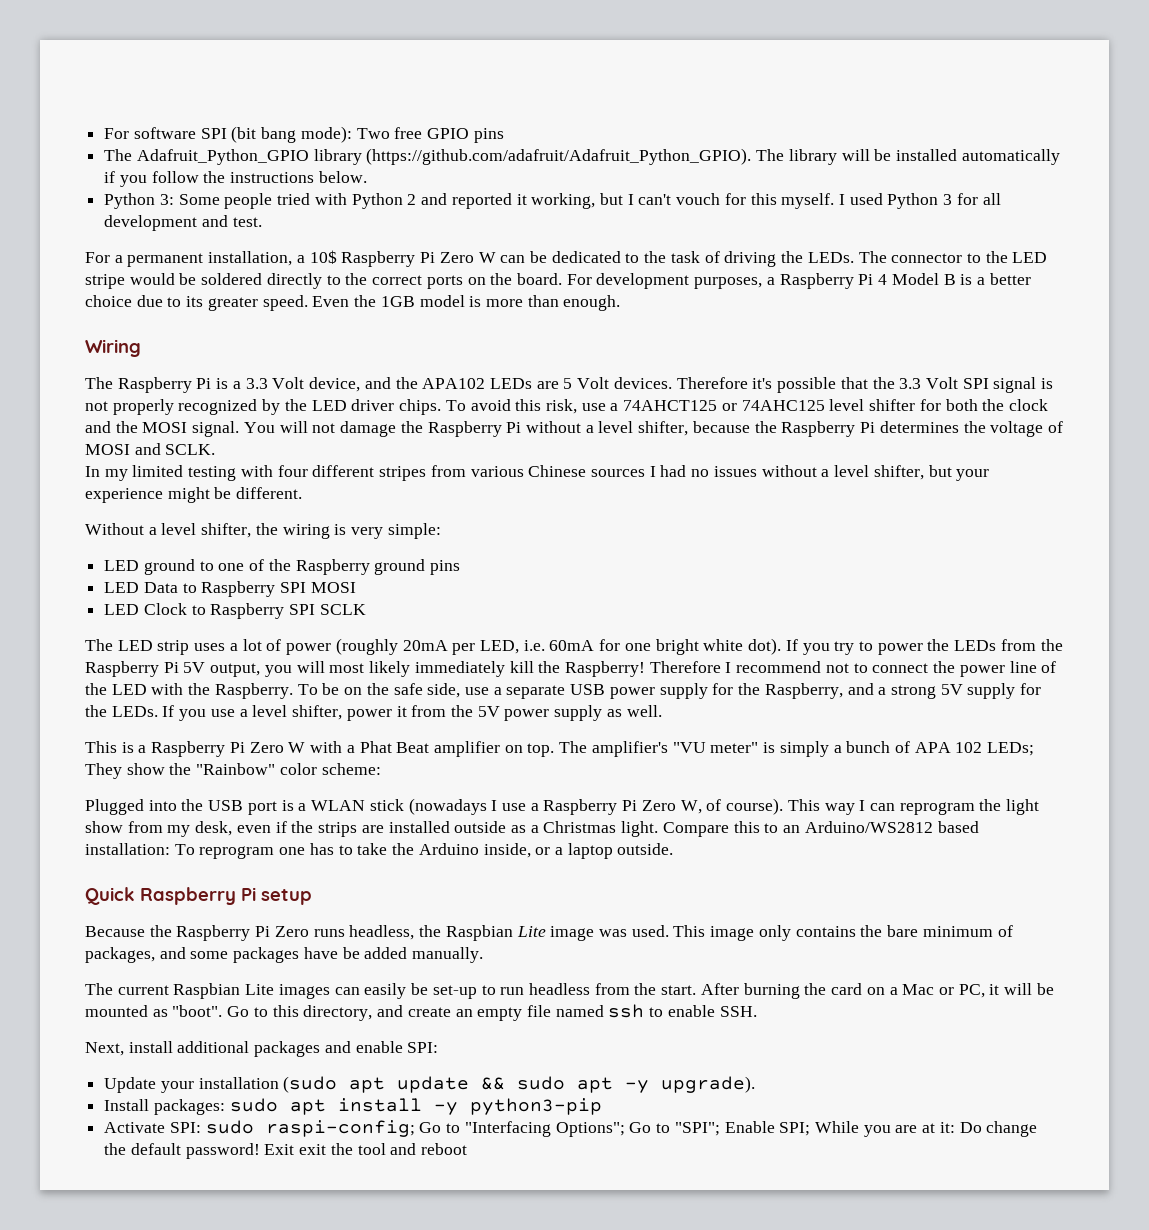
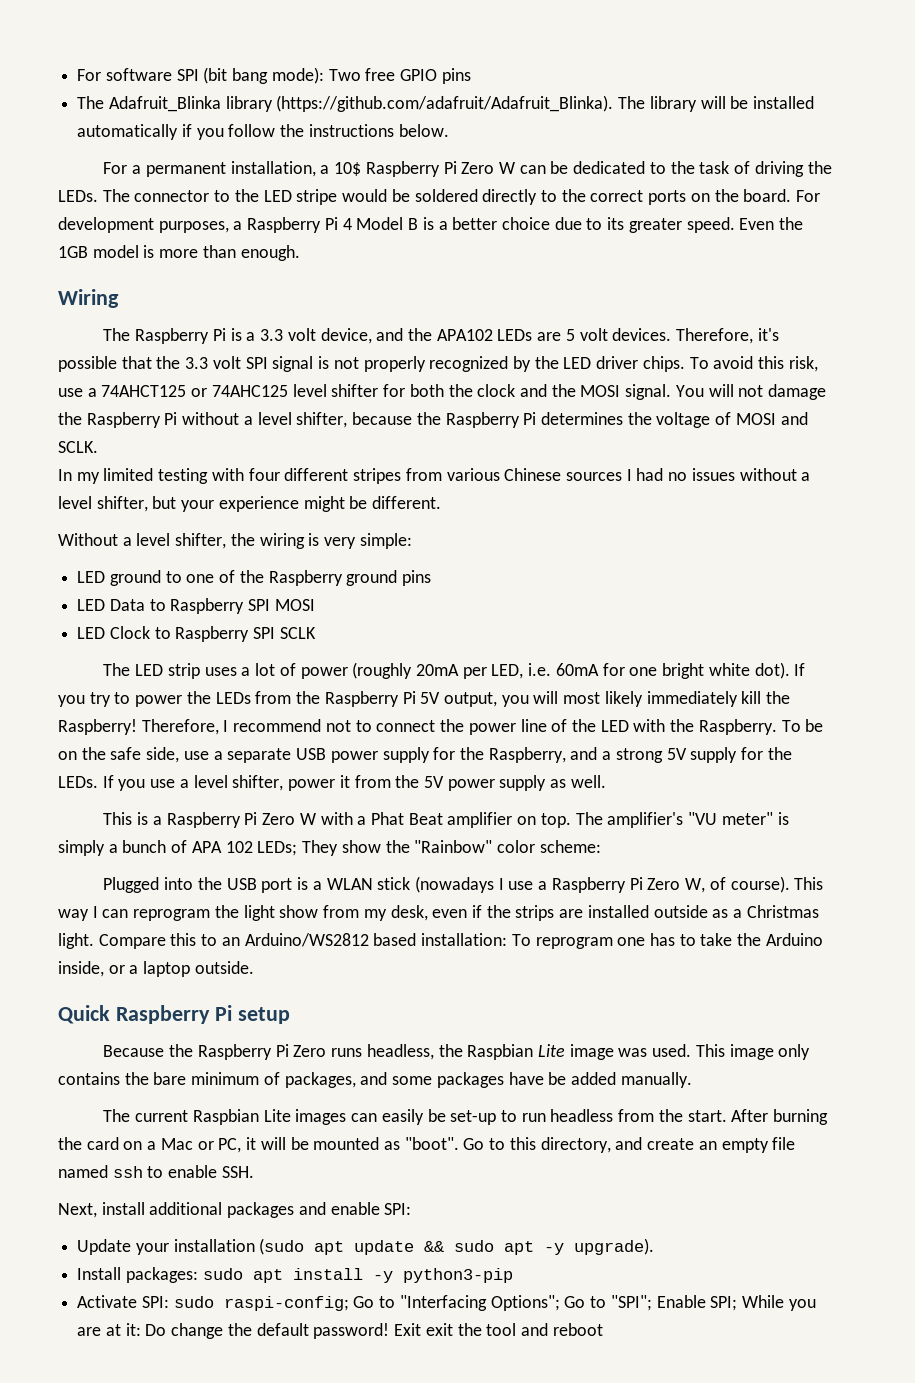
- The Adafruit_Python_GPIO library (https://github.com/adafruit/Adafruit_Python_GPIO). The library will be installed automatically if you follow the instructions below.
+ The Adafruit_Blinka library (https://github.com/adafruit/Adafruit_Blinka). The library will be installed automatically if you follow the instructions below.
- Python 3: Some people tried with Python 2 and reported it working, but I can't vouch for this myself. I used Python 3 for all development and test.
- The Raspberry Pi is a 3.3 Volt device, and the APA102 LEDs are 5 Volt devices. Therefore it's possible that the 3.3 Volt SPI signal is not properly recognized by the LED driver chips.
+ The Raspberry Pi is a 3.3 volt device, and the APA102 LEDs are 5 volt devices. Therefore, it's possible that the 3.3 volt SPI signal is not properly recognized by the LED driver chips.
- Therefore I recommend not to connect the power line of the LED with the Raspberry.
+ Therefore, I recommend not to connect the power line of the LED with the Raspberry.

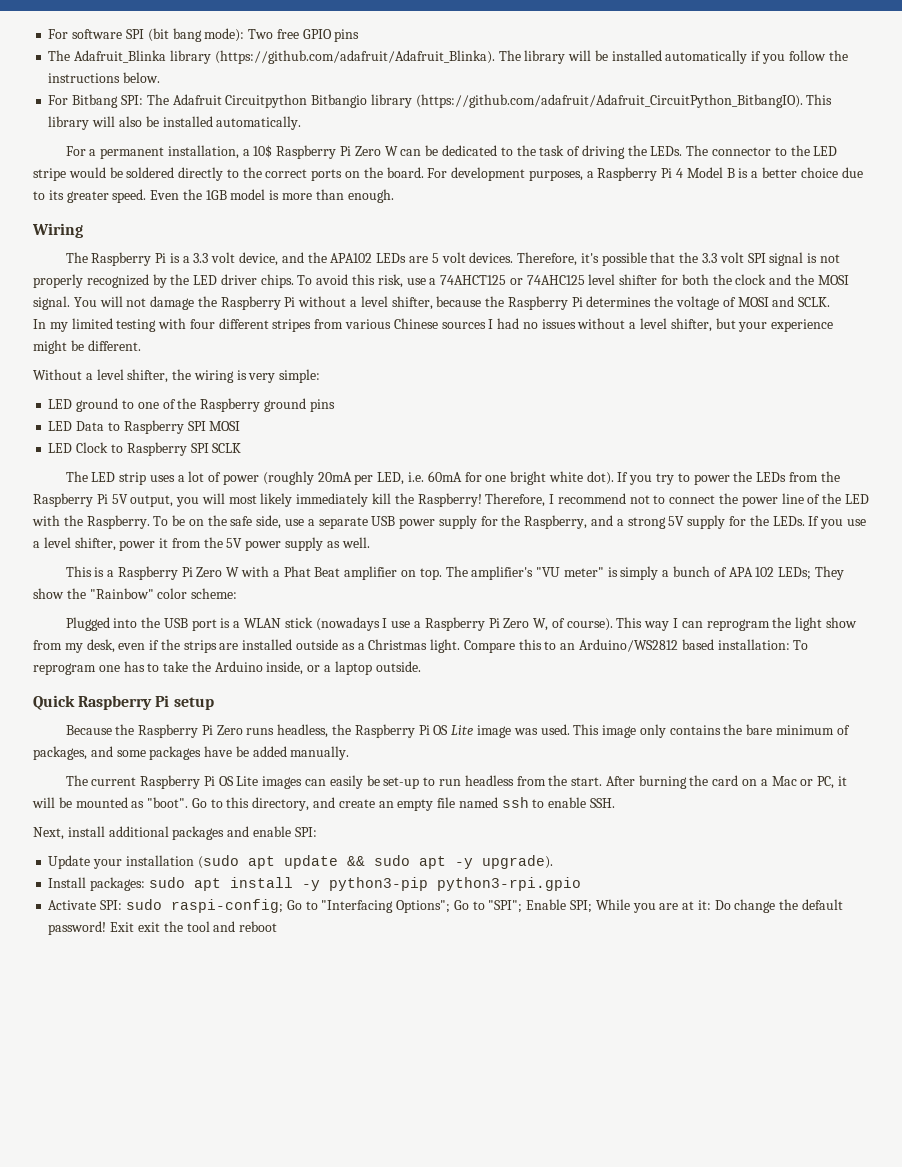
+ For Bitbang SPI: The Adafruit Circuitpython Bitbangio library (https://github.com/adafruit/Adafruit_CircuitPython_BitbangIO). This library will also be installed automatically.
- Because the Raspberry Pi Zero runs headless, the Raspbian Lite image was used.
+ Because the Raspberry Pi Zero runs headless, the Raspberry Pi OS Lite image was used.
- The current Raspbian Lite images can easily be set-up to run headless from the start.
+ The current Raspberry Pi OS Lite images can easily be set-up to run headless from the start.
- Install packages: sudo apt install -y python3-pip
+ Install packages: sudo apt install -y python3-pip python3-rpi.gpio

